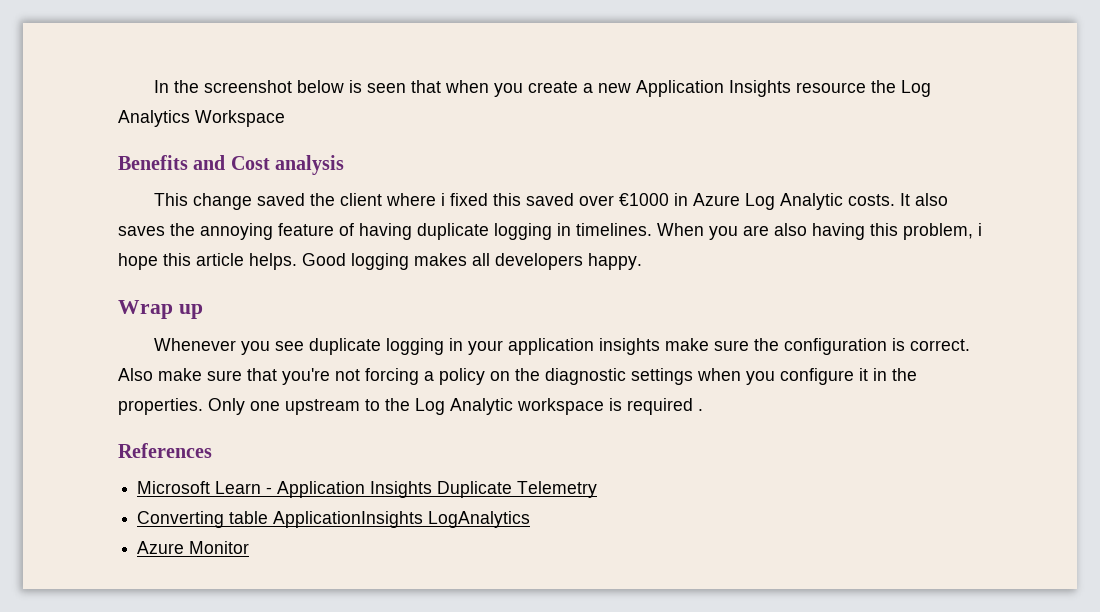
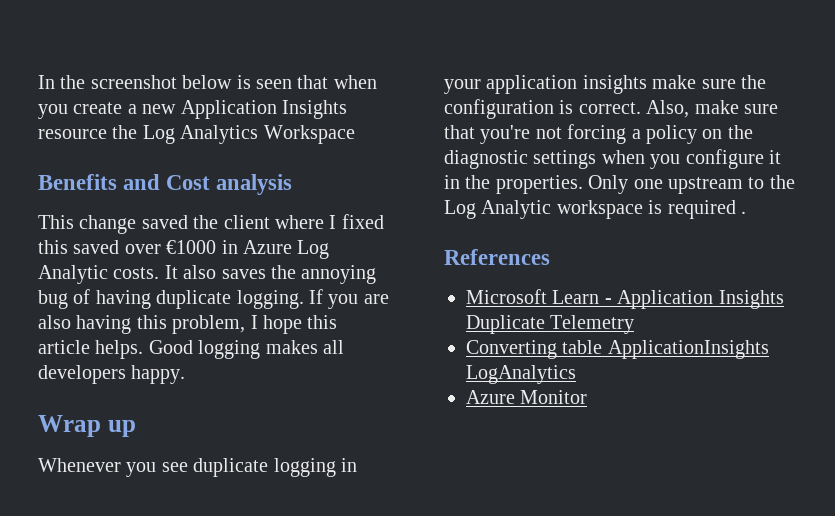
- This change saved the client where i fixed this saved over €1000 in Azure Log Analytic costs.
+ This change saved the client where I fixed this saved over €1000 in Azure Log Analytic costs.
- It also saves the annoying feature of having duplicate logging in timelines. When you are also having this problem, i hope this article helps.
+ It also saves the annoying bug of having duplicate logging. If you are also having this problem, I hope this article helps.
- Also make sure that you're not forcing a policy on the diagnostic settings when you configure it in the properties.
+ Also, make sure that you're not forcing a policy on the diagnostic settings when you configure it in the properties.

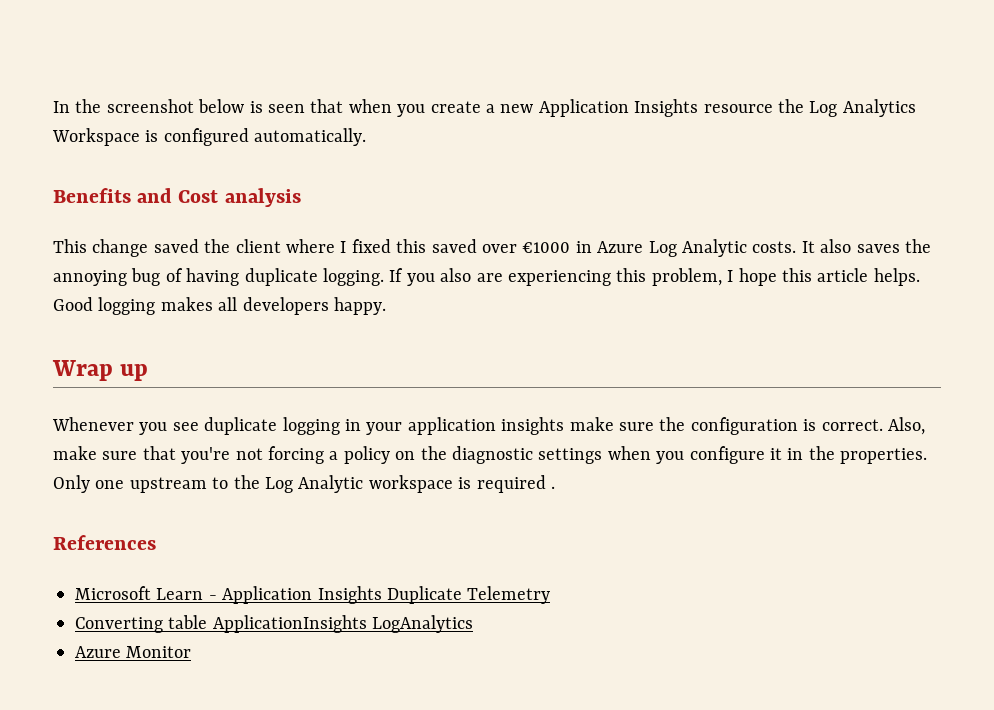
- In the screenshot below is seen that when you create a new Application Insights resource the Log Analytics Workspace
+ In the screenshot below is seen that when you create a new Application Insights resource the Log Analytics Workspace is configured automatically.
- If you are also having this problem, I hope this article helps.
+ If you also are experiencing this problem, I hope this article helps.

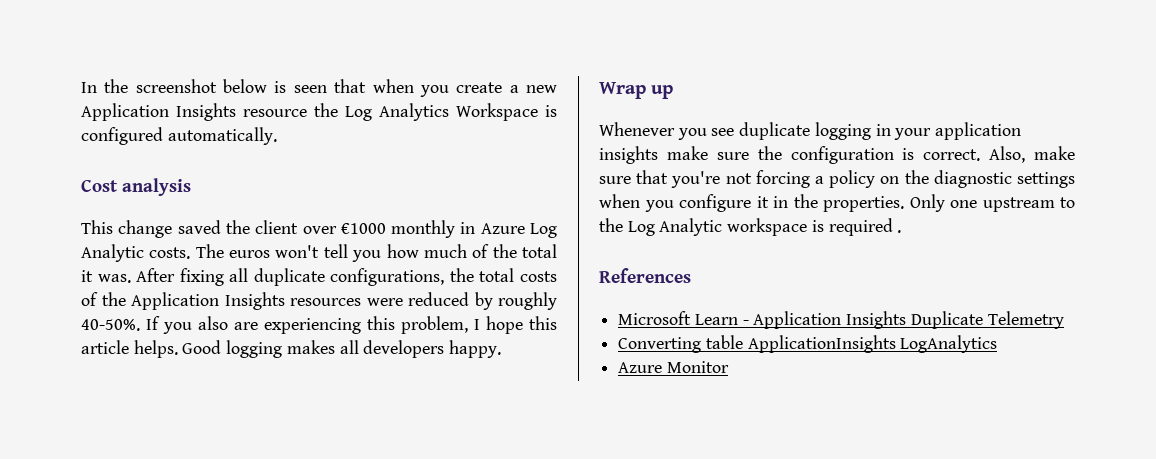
- Benefits and Cost analysis
+ Cost analysis
- This change saved the client where I fixed this saved over €1000 in Azure Log Analytic costs.
+ This change saved the client over €1000 monthly in Azure Log Analytic costs.
- It also saves the annoying bug of having duplicate logging.
+ The euros won't tell you how much of the total it was. After fixing all duplicate configurations, the total costs of the Application Insights resources were reduced by roughly 40-50%.

